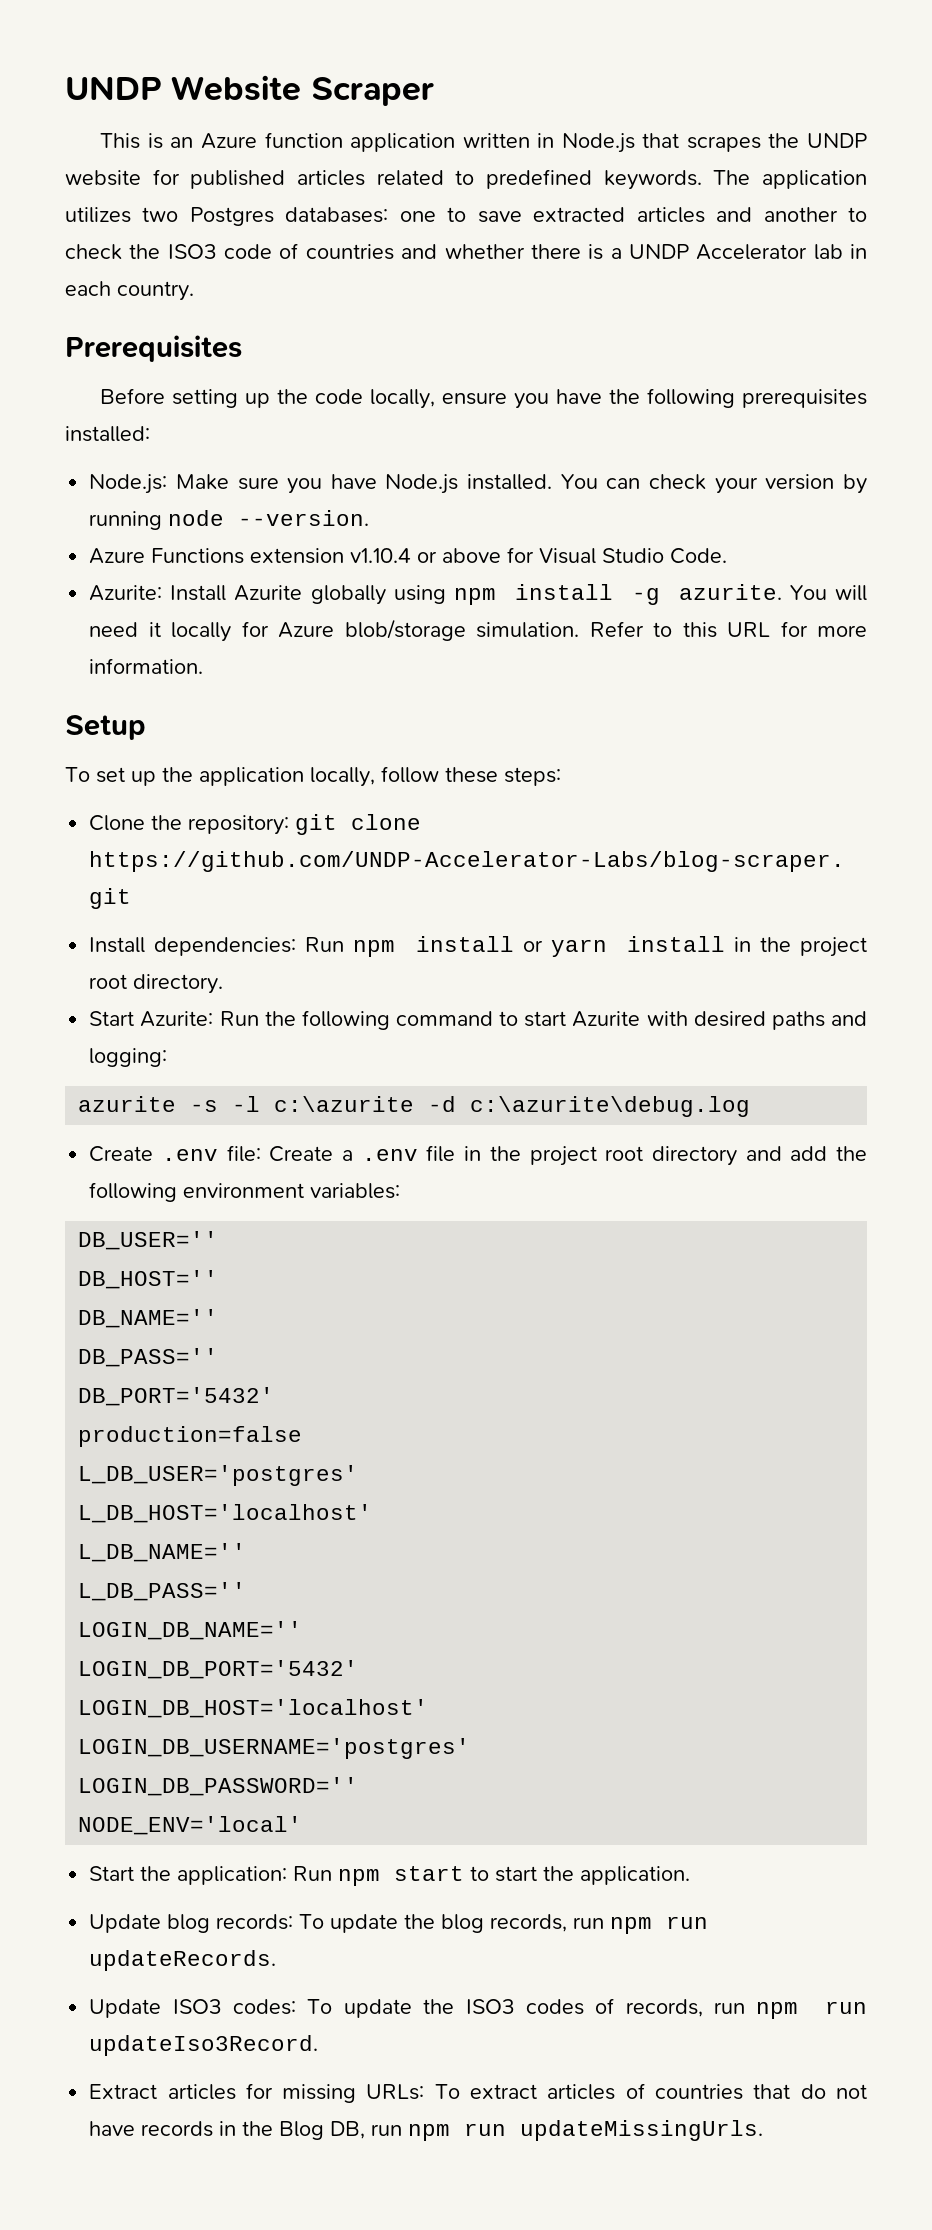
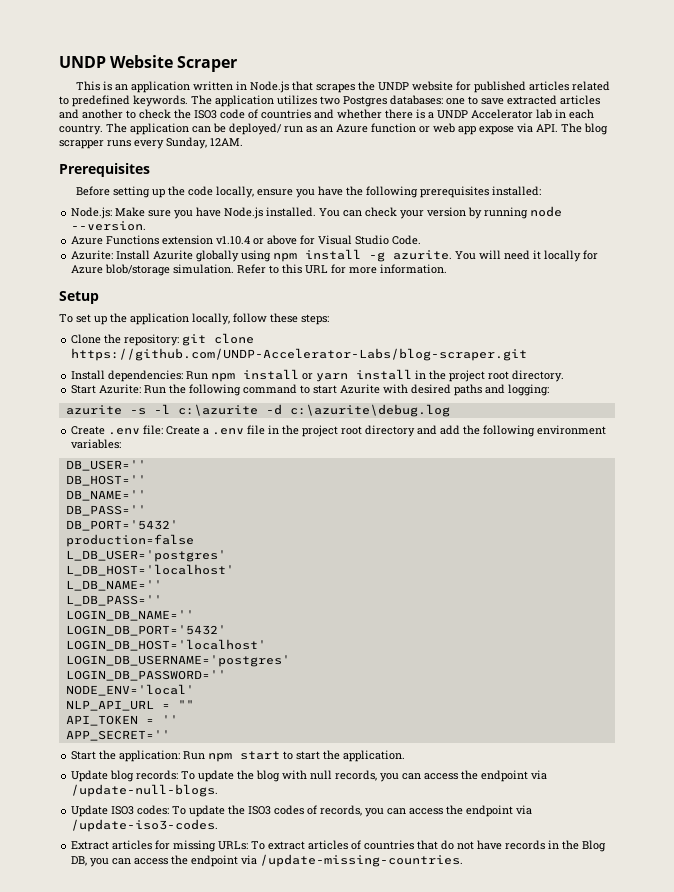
- This is an Azure function application written in Node.js that scrapes the UNDP website for published articles related to predefined keywords.
+ This is an application written in Node.js that scrapes the UNDP website for published articles related to predefined keywords.
+ The application can be deployed/ run as an Azure function or web app expose via API. The blog scrapper runs every Sunday, 12AM.
+ NLP_API_URL = ""
+ API_TOKEN = ''
+ APP_SECRET=''
- Update blog records: To update the blog records, run npm run updateRecords.
+ Update blog records: To update the blog with null records, you can access the endpoint via /update-null-blogs.
- Update ISO3 codes: To update the ISO3 codes of records, run npm run updateIso3Record.
+ Update ISO3 codes: To update the ISO3 codes of records, you can access the endpoint via /update-iso3-codes.
- Extract articles for missing URLs: To extract articles of countries that do not have records in the Blog DB, run npm run updateMissingUrls.
+ Extract articles for missing URLs: To extract articles of countries that do not have records in the Blog DB, you can access the endpoint via /update-missing-countries.

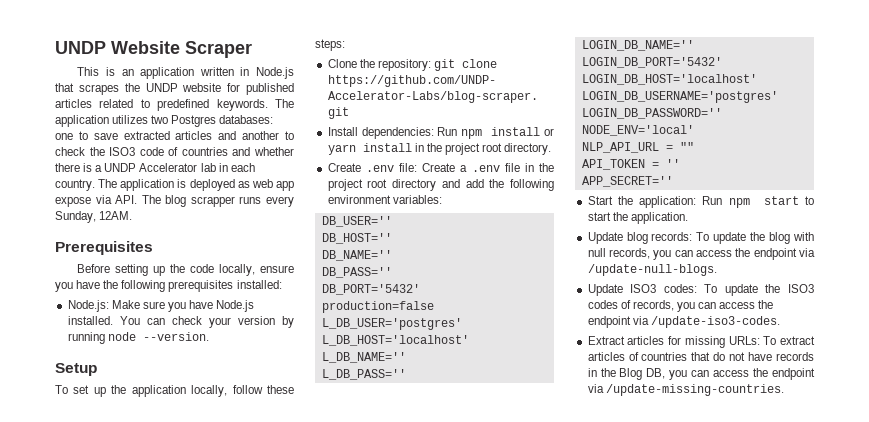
- The application can be deployed/ run as an Azure function or web app expose via API. The blog scrapper runs every Sunday, 12AM.
+ The application is deployed as web app expose via API. The blog scrapper runs every Sunday, 12AM.
- Azure Functions extension v1.10.4 or above for Visual Studio Code.
- Azurite: Install Azurite globally using npm install -g azurite. You will need it locally for Azure blob/storage simulation. Refer to this URL for more information.
- Start Azurite: Run the following command to start Azurite with desired paths and logging:
- azurite -s -l c:\azurite -d c:\azurite\debug.log

